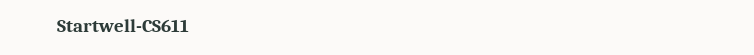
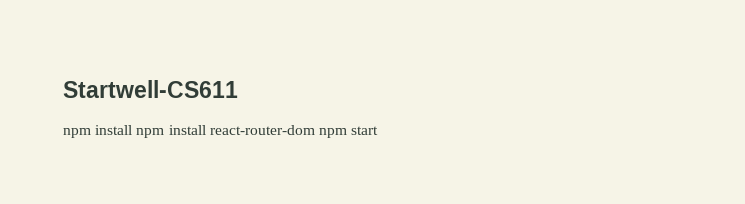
+ npm install npm install react-router-dom npm start

